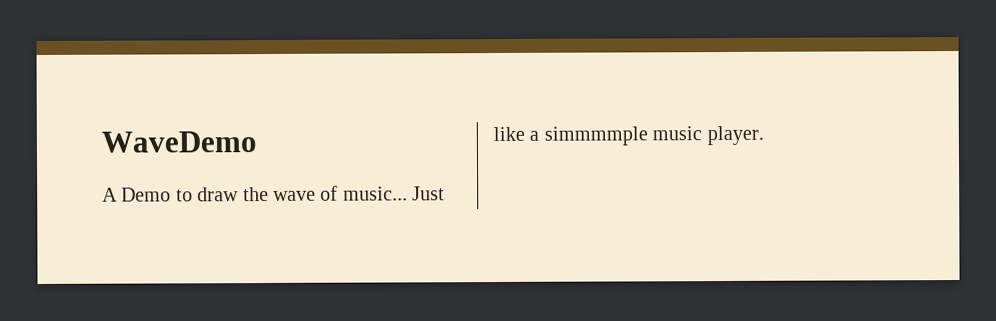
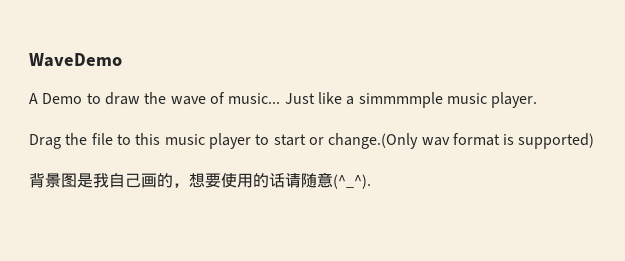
+ Drag the file to this music player to start or change.(Only wav format is supported)
+ 背景图是我自己画的，想要使用的话请随意(^_^).

